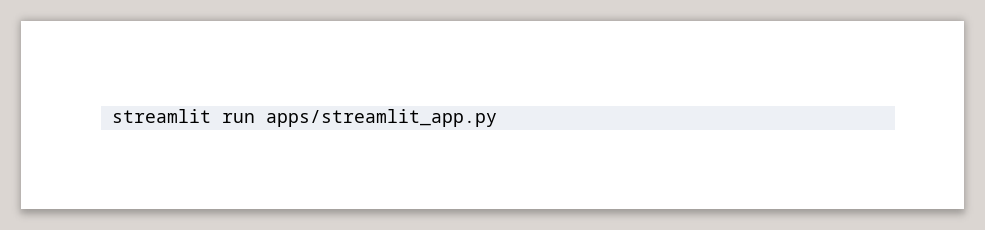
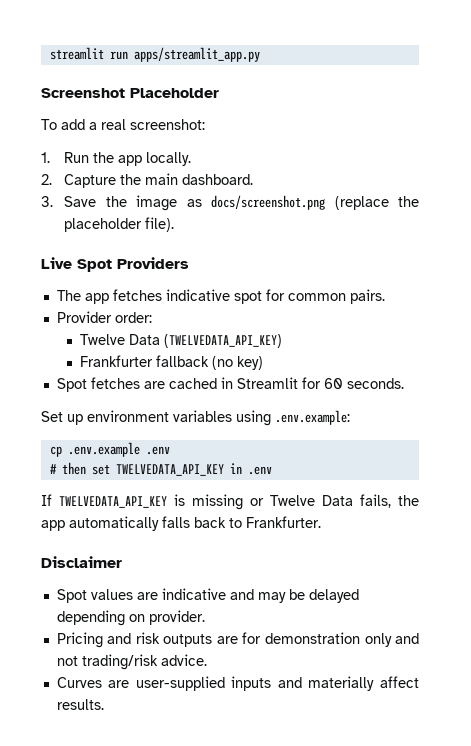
+ Screenshot Placeholder
+ To add a real screenshot:
+ 1. Run the app locally.
+ 2. Capture the main dashboard.
+ 3. Save the image as docs/screenshot.png (replace the placeholder file).
+ Live Spot Providers
+ The app fetches indicative spot for common pairs.
+ Provider order:
+ Twelve Data (TWELVEDATA_API_KEY)
+ Frankfurter fallback (no key)
+ Spot fetches are cached in Streamlit for 60 seconds.
+ Set up environment variables using .env.example:
+ cp .env.example .env
+ # then set TWELVEDATA_API_KEY in .env
+ If TWELVEDATA_API_KEY is missing or Twelve Data fails, the app automatically falls back to Frankfurter.
+ Disclaimer
+ Spot values are indicative and may be delayed depending on provider.
+ Pricing and risk outputs are for demonstration only and not trading/risk advice.
+ Curves are user-supplied inputs and materially affect results.

